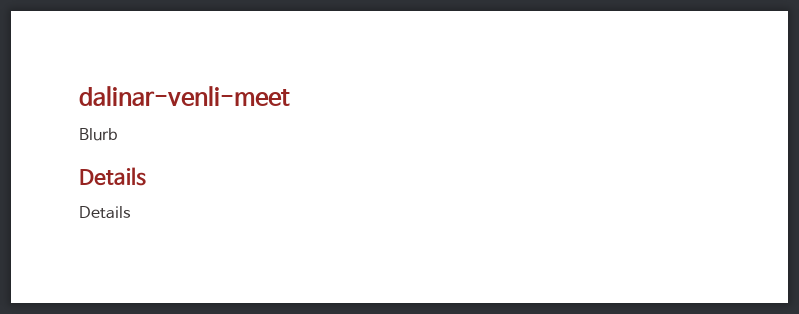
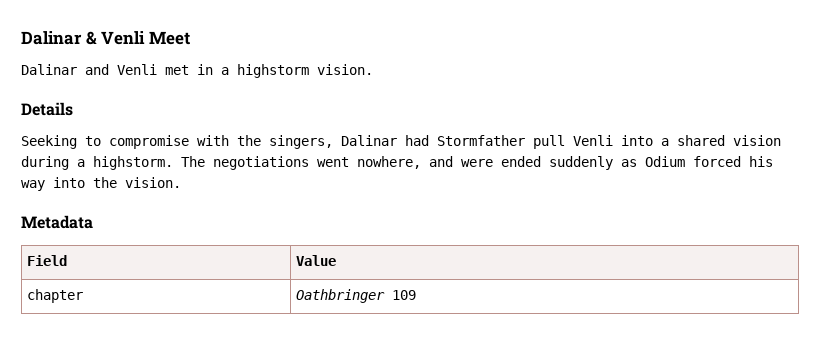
- dalinar-venli-meet
- Blurb
+ Dalinar & Venli Meet
+ Dalinar and Venli met in a highstorm vision.
  Details
- Details
+ Seeking to compromise with the singers, Dalinar had Stormfather pull Venli into a shared vision during a highstorm. The negotiations went nowhere, and were ended suddenly as Odium forced his way into the vision.
+ Metadata
+ Field | Value
+ chapter | Oathbringer 109

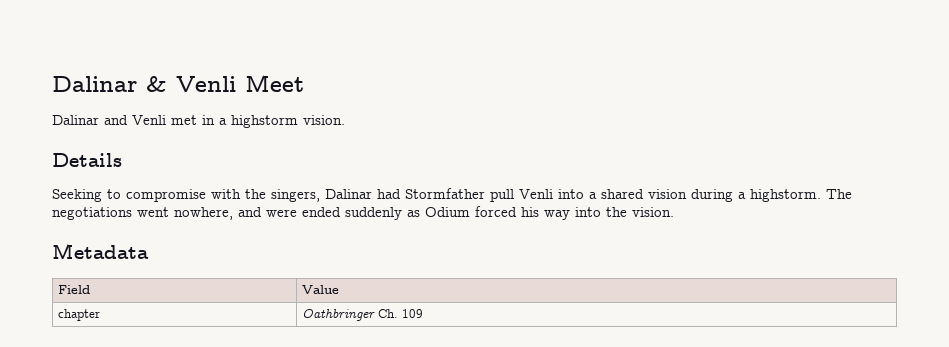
- chapter | Oathbringer 109
+ chapter | Oathbringer Ch. 109

